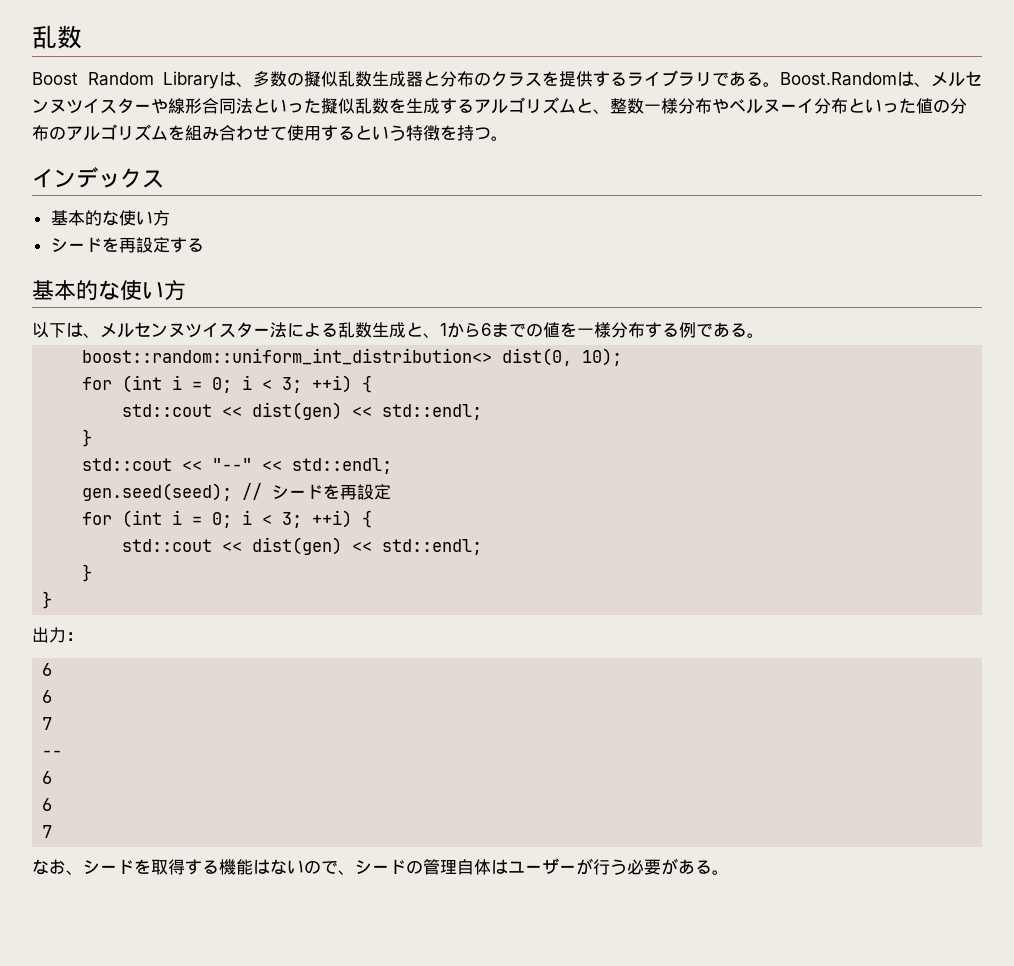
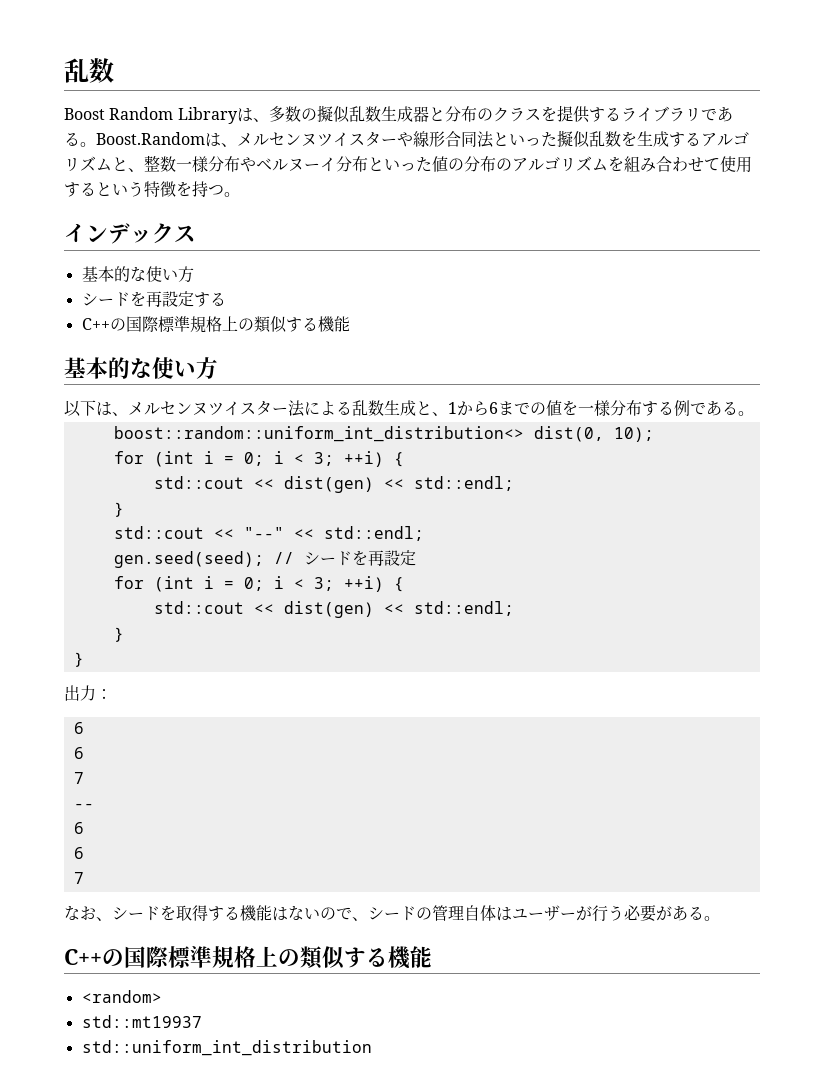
  シードを再設定する
+ C++の国際標準規格上の類似する機能
  なお、シードを取得する機能はないので、シードの管理自体はユーザーが行う必要がある。
+ C++の国際標準規格上の類似する機能
+ <random>
+ std::mt19937
+ std::uniform_int_distribution

